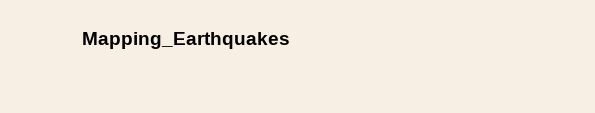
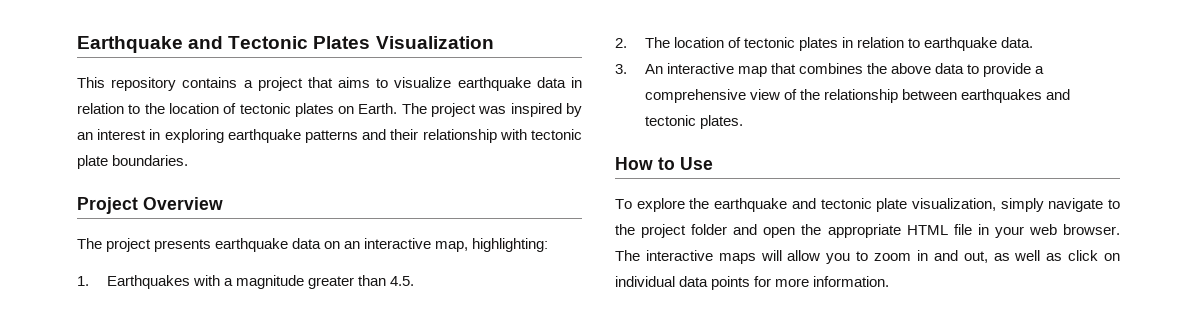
- Mapping_Earthquakes
+ Earthquake and Tectonic Plates Visualization
+ This repository contains a project that aims to visualize earthquake data in relation to the location of tectonic plates on Earth. The project was inspired by an interest in exploring earthquake patterns and their relationship with tectonic plate boundaries.
+ Project Overview
+ The project presents earthquake data on an interactive map, highlighting:
+ 1. Earthquakes with a magnitude greater than 4.5.
+ 2. The location of tectonic plates in relation to earthquake data.
+ 3. An interactive map that combines the above data to provide a comprehensive view of the relationship between earthquakes and tectonic plates.
+ How to Use
+ To explore the earthquake and tectonic plate visualization, simply navigate to the project folder and open the appropriate HTML file in your web browser. The interactive maps will allow you to zoom in and out, as well as click on individual data points for more information.

